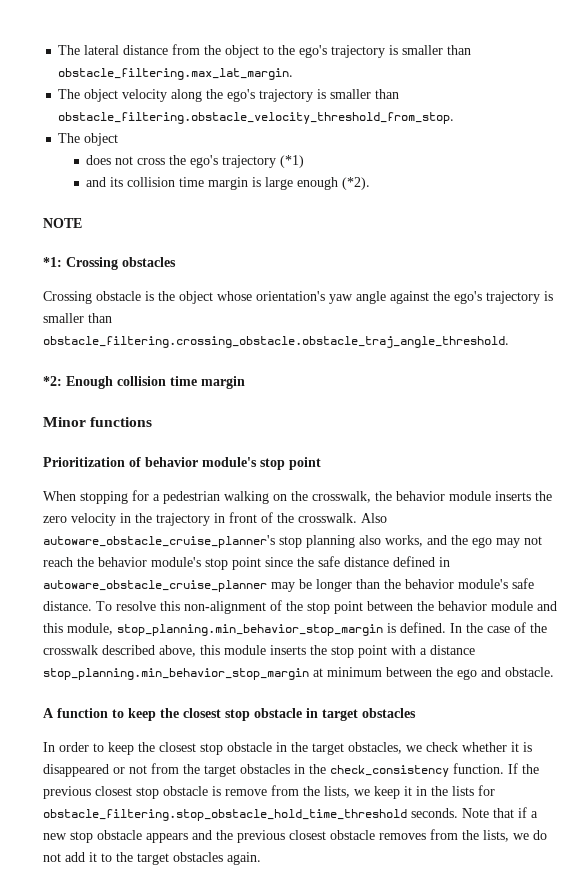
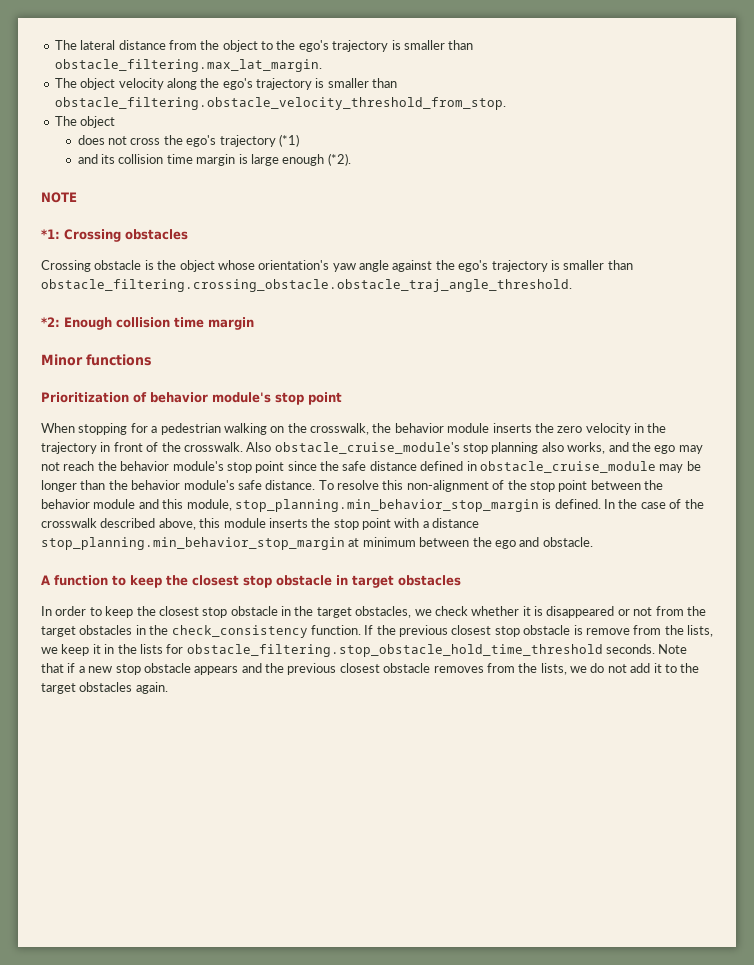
- Also autoware_obstacle_cruise_planner's stop planning also works, and the ego may not reach the behavior module's stop point since the safe distance defined in autoware_obstacle_cruise_planner may be longer than the behavior module's safe distance.
+ Also obstacle_cruise_module's stop planning also works, and the ego may not reach the behavior module's stop point since the safe distance defined in obstacle_cruise_module may be longer than the behavior module's safe distance.

